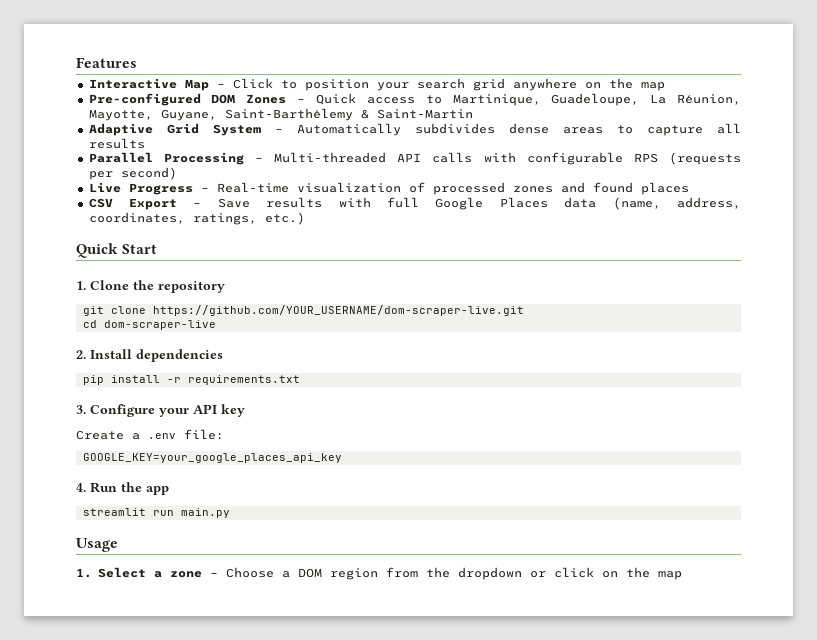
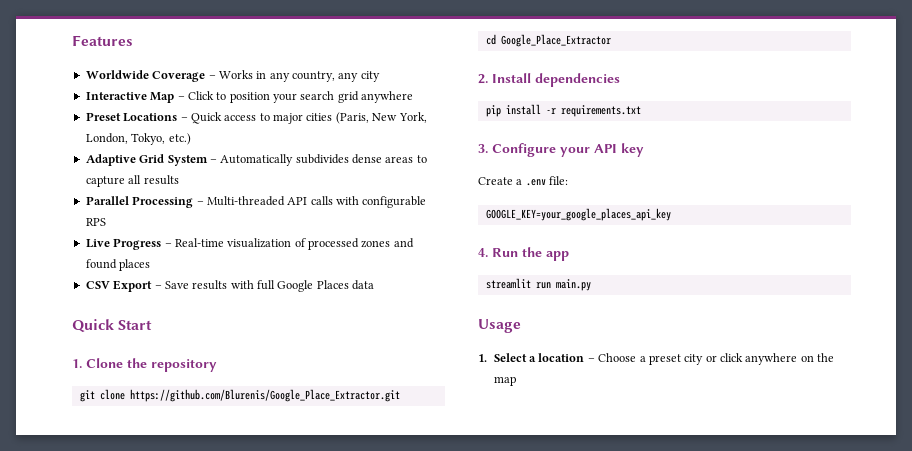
+ Worldwide Coverage – Works in any country, any city
- Interactive Map – Click to position your search grid anywhere on the map
- Pre-configured DOM Zones – Quick access to Martinique, Guadeloupe, La Réunion, Mayotte, Guyane, Saint-Barthélemy & Saint-Martin
+ Interactive Map – Click to position your search grid anywhere
+ Preset Locations – Quick access to major cities (Paris, New York, London, Tokyo, etc.)
- Parallel Processing – Multi-threaded API calls with configurable RPS (requests per second)
+ Parallel Processing – Multi-threaded API calls with configurable RPS
- CSV Export – Save results with full Google Places data (name, address, coordinates, ratings, etc.)
+ CSV Export – Save results with full Google Places data
- git clone https://github.com/YOUR_USERNAME/dom-scraper-live.git
+ git clone https://github.com/Blurenis/Google_Place_Extractor.git
- cd dom-scraper-live
+ cd Google_Place_Extractor
- 1. Select a zone – Choose a DOM region from the dropdown or click on the map
+ 1. Select a location – Choose a preset city or click anywhere on the map

